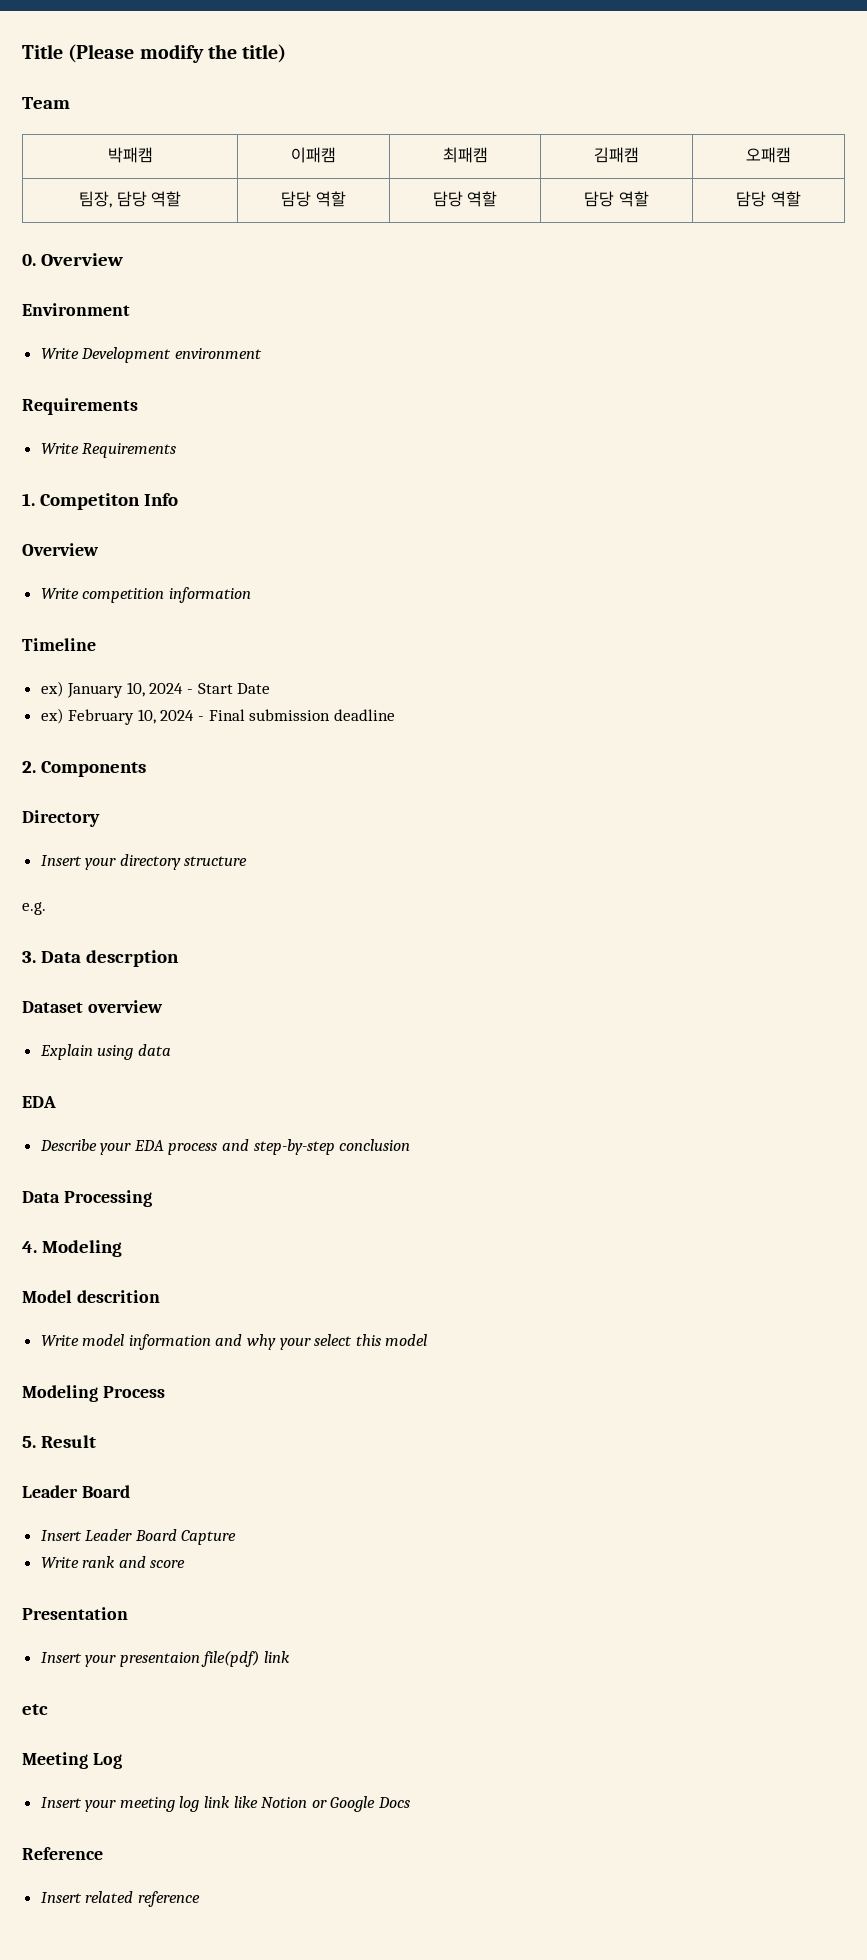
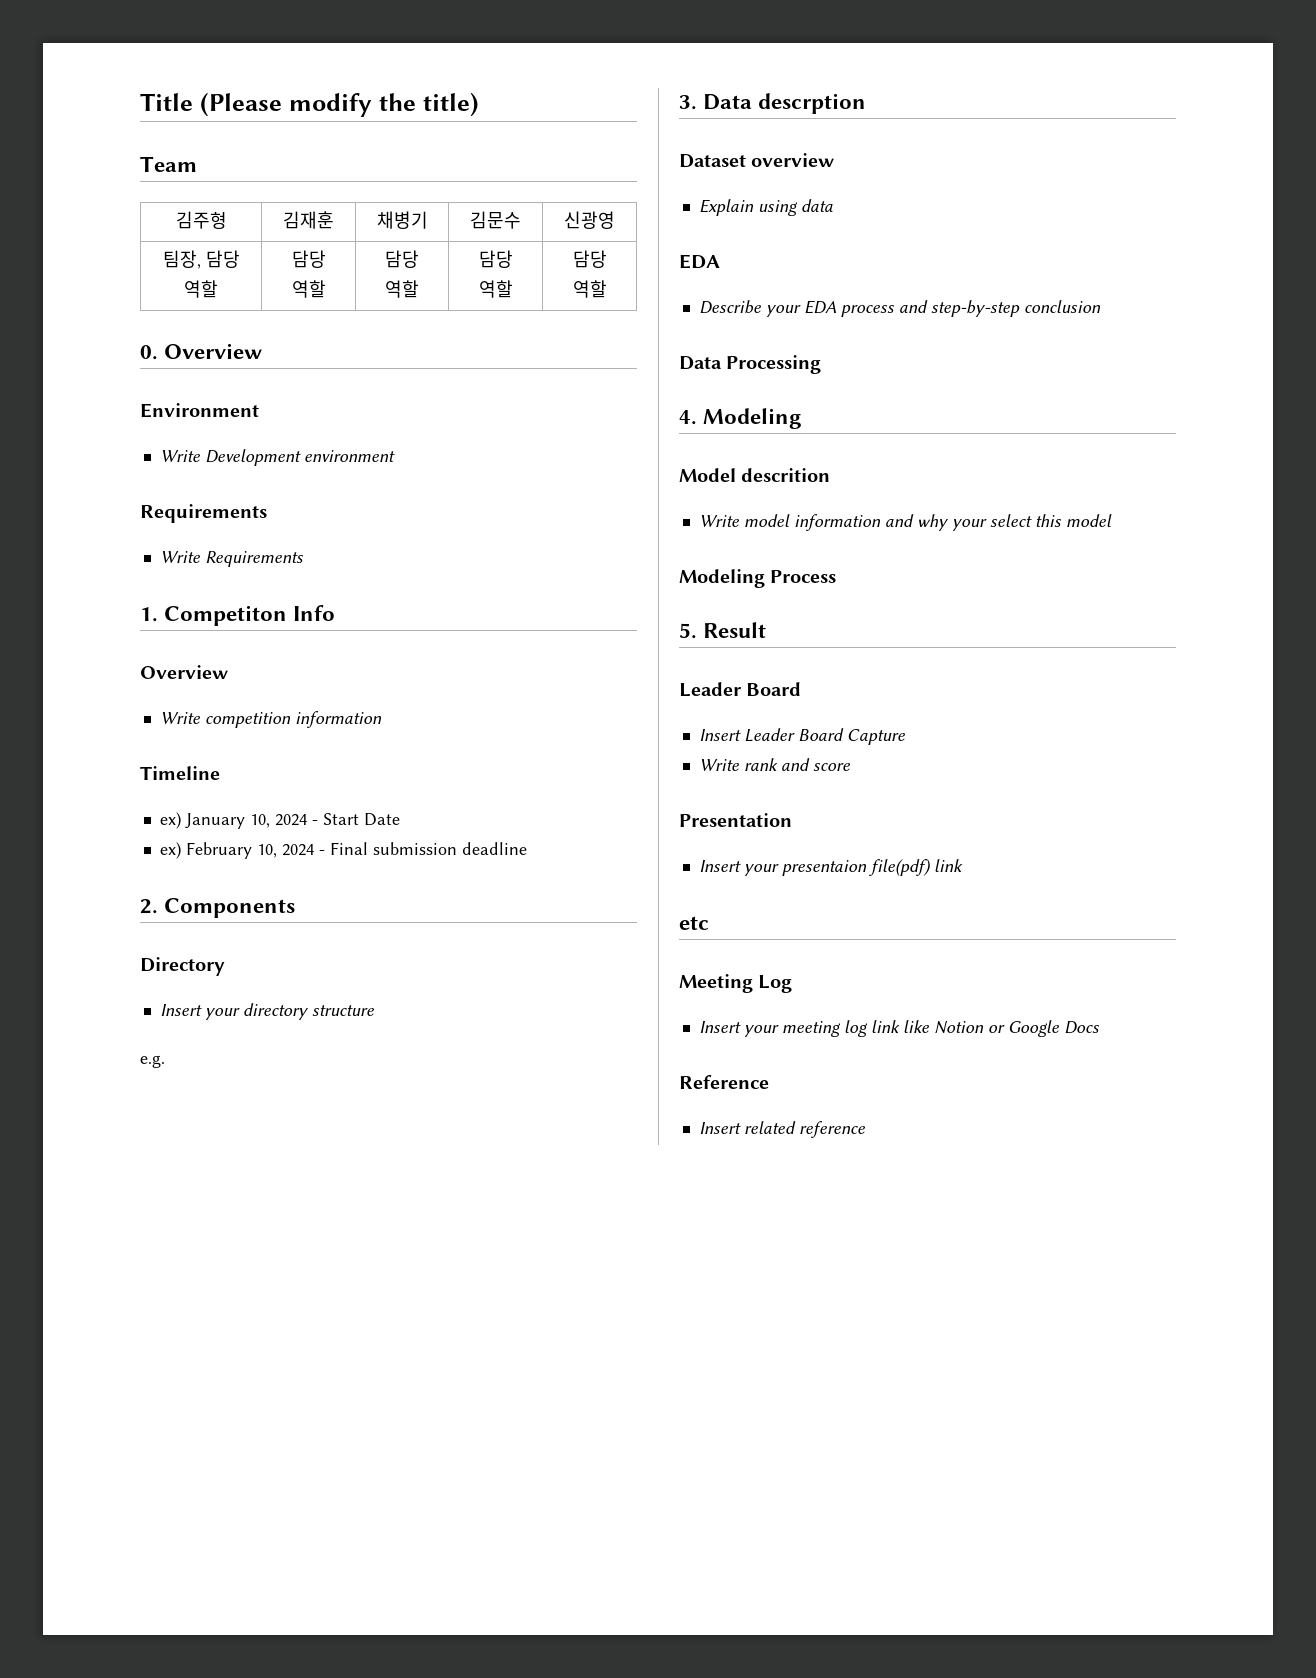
- 박패캠 | 이패캠 | 최패캠 | 김패캠 | 오패캠
+ 김주형 | 김재훈 | 채병기 | 김문수 | 신광영

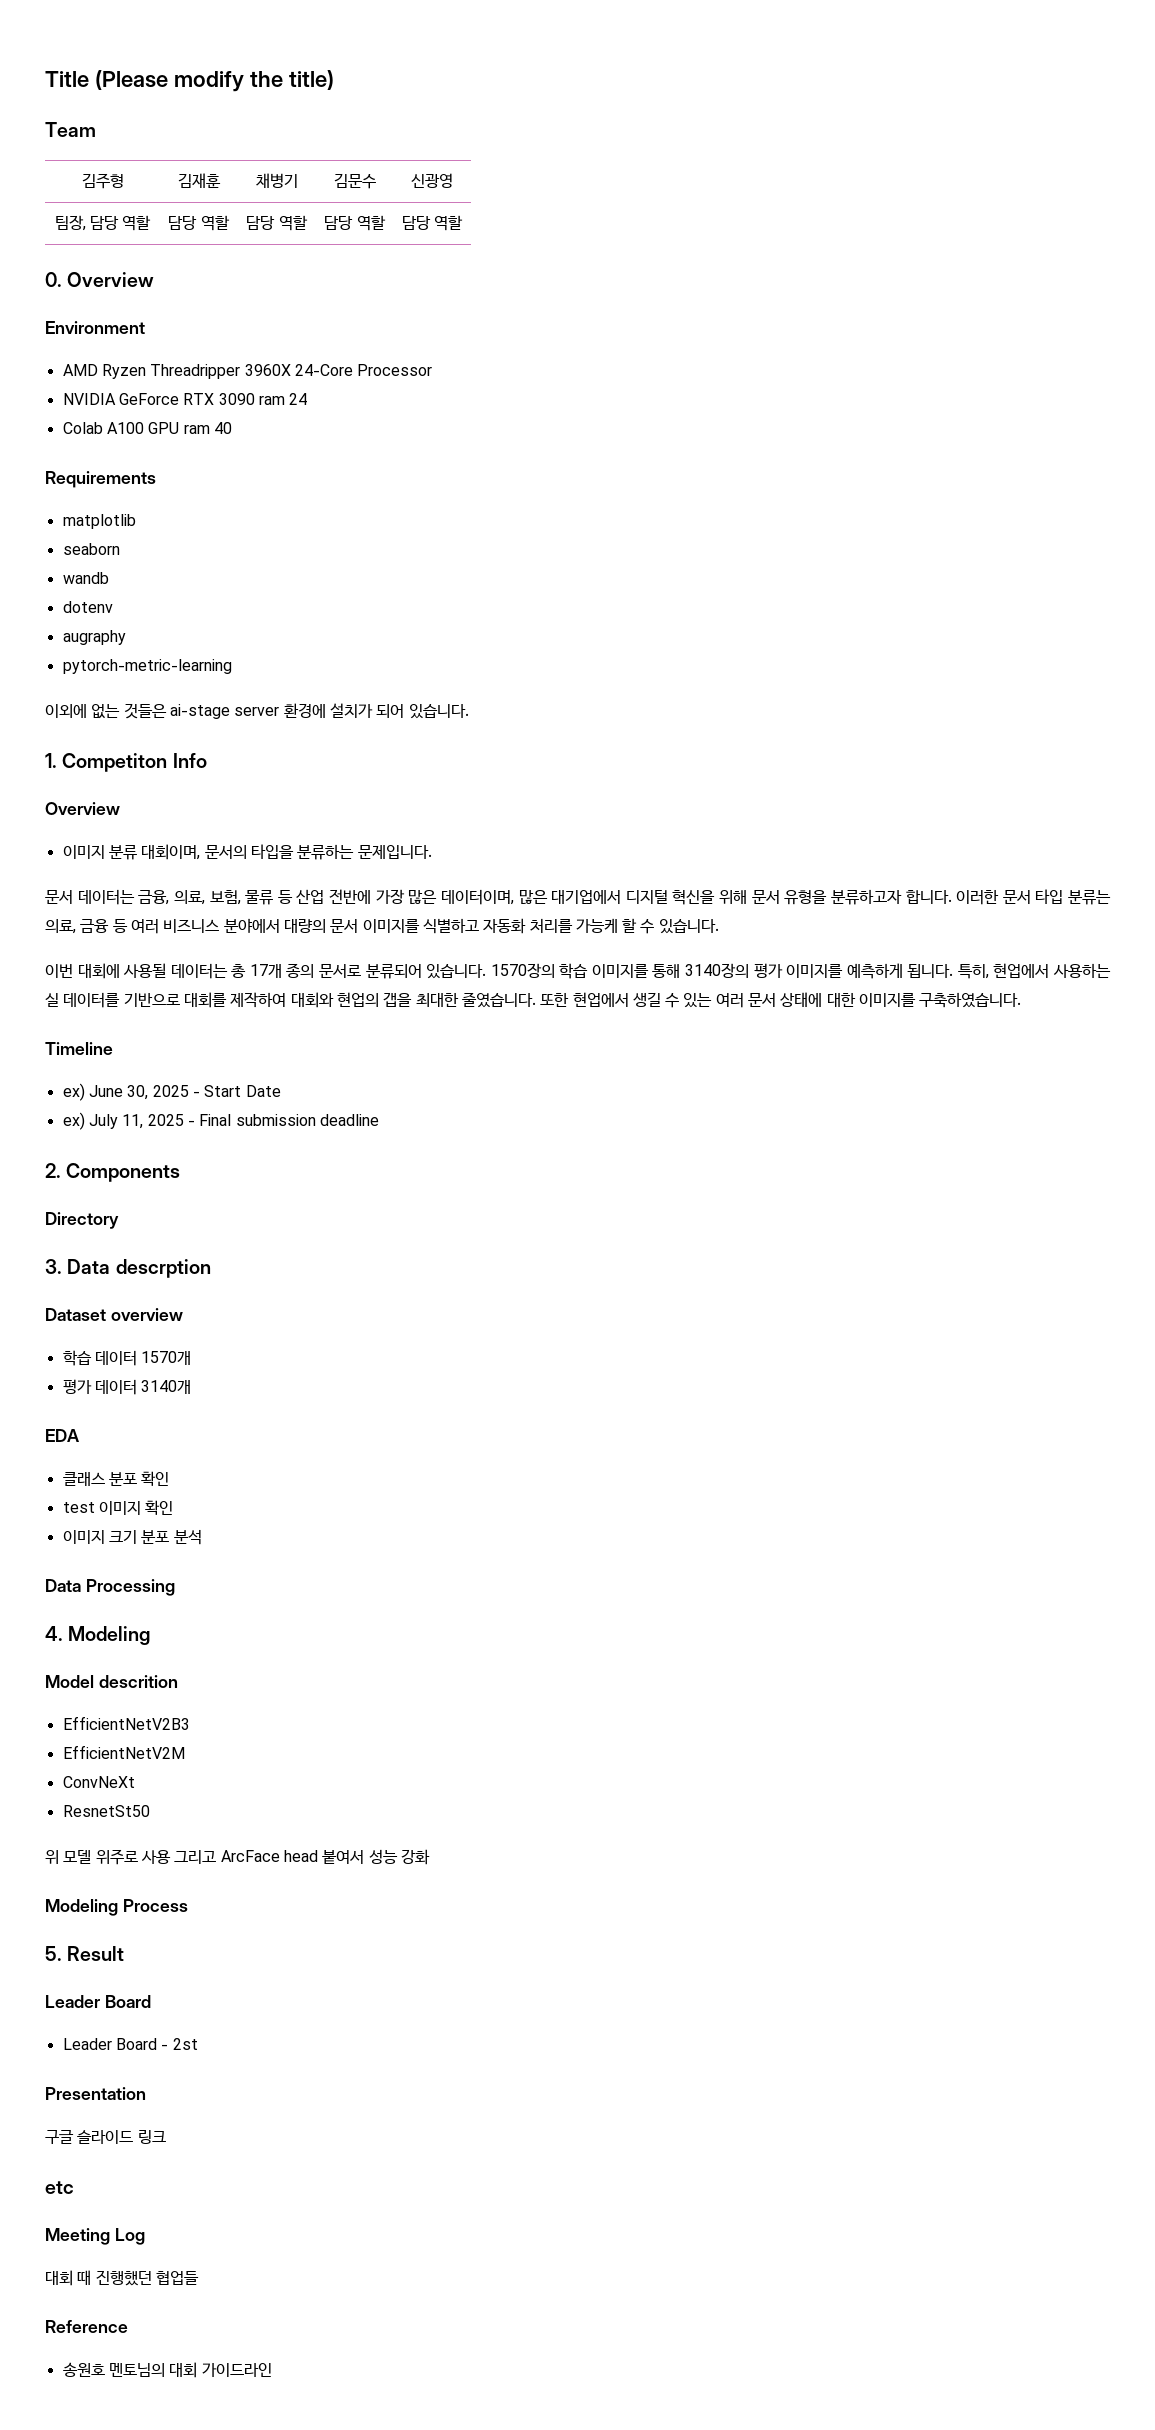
- Write Development environment
+ AMD Ryzen Threadripper 3960X 24-Core Processor
+ NVIDIA GeForce RTX 3090 ram 24
+ Colab A100 GPU ram 40
  Requirements
- Write Requirements
+ matplotlib
+ seaborn
+ wandb
+ dotenv
+ augraphy
+ pytorch-metric-learning
+ 이외에 없는 것들은 ai-stage server 환경에 설치가 되어 있습니다.
  1. Competiton Info
  Overview
- Write competition information
+ 이미지 분류 대회이며, 문서의 타입을 분류하는 문제입니다.
+ 문서 데이터는 금융, 의료, 보험, 물류 등 산업 전반에 가장 많은 데이터이며, 많은 대기업에서 디지털 혁신을 위해 문서 유형을 분류하고자 합니다. 이러한 문서 타입 분류는 의료, 금융 등 여러 비즈니스 분야에서 대량의 문서 이미지를 식별하고 자동화 처리를 가능케 할 수 있습니다.
+ 이번 대회에 사용될 데이터는 총 17개 종의 문서로 분류되어 있습니다. 1570장의 학습 이미지를 통해 3140장의 평가 이미지를 예측하게 됩니다. 특히, 현업에서 사용하는 실 데이터를 기반으로 대회를 제작하여 대회와 현업의 갭을 최대한 줄였습니다. 또한 현업에서 생길 수 있는 여러 문서 상태에 대한 이미지를 구축하였습니다.
- ex) January 10, 2024 - Start Date
+ ex) June 30, 2025 - Start Date
- ex) February 10, 2024 - Final submission deadline
+ ex) July 11, 2025 - Final submission deadline
- Insert your directory structure
- e.g.
- Explain using data
+ 학습 데이터 1570개
+ 평가 데이터 3140개
  EDA
- Describe your EDA process and step-by-step conclusion
+ 클래스 분포 확인
+ test 이미지 확인
+ 이미지 크기 분포 분석
- Write model information and why your select this model
+ EfficientNetV2B3
+ EfficientNetV2M
+ ConvNeXt
+ ResnetSt50
+ 위 모델 위주로 사용 그리고 ArcFace head 붙여서 성능 강화
- Insert Leader Board Capture
- Write rank and score
+ Leader Board - 2st
  Presentation
- Insert your presentaion file(pdf) link
+ 구글 슬라이드 링크
  etc
  Meeting Log
- Insert your meeting log link like Notion or Google Docs
+ 대회 때 진행했던 협업들
  Reference
- Insert related reference
+ 송원호 멘토님의 대회 가이드라인

